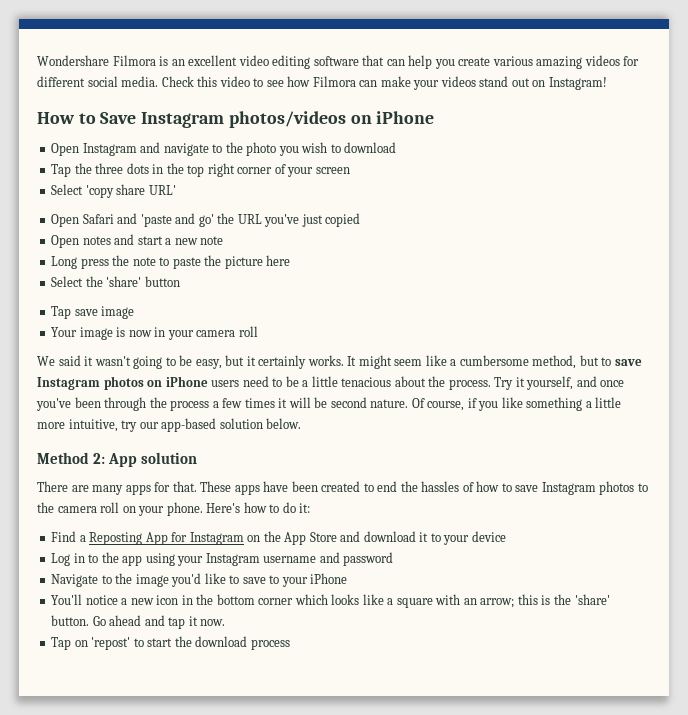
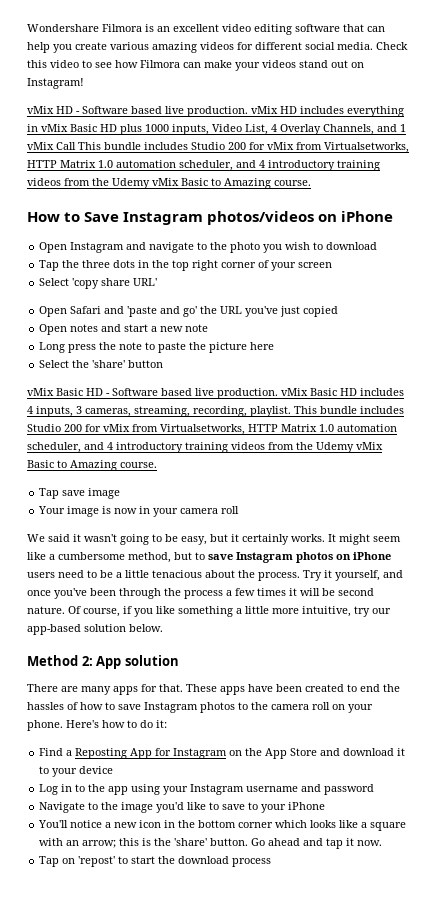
+ vMix HD - Software based live production. vMix HD includes everything in vMix Basic HD plus 1000 inputs, Video List, 4 Overlay Channels, and 1 vMix Call This bundle includes Studio 200 for vMix from Virtualsetworks, HTTP Matrix 1.0 automation scheduler, and 4 introductory training videos from the Udemy vMix Basic to Amazing course.
+ vMix Basic HD - Software based live production. vMix Basic HD includes 4 inputs, 3 cameras, streaming, recording, playlist. This bundle includes Studio 200 for vMix from Virtualsetworks, HTTP Matrix 1.0 automation scheduler, and 4 introductory training videos from the Udemy vMix Basic to Amazing course.

